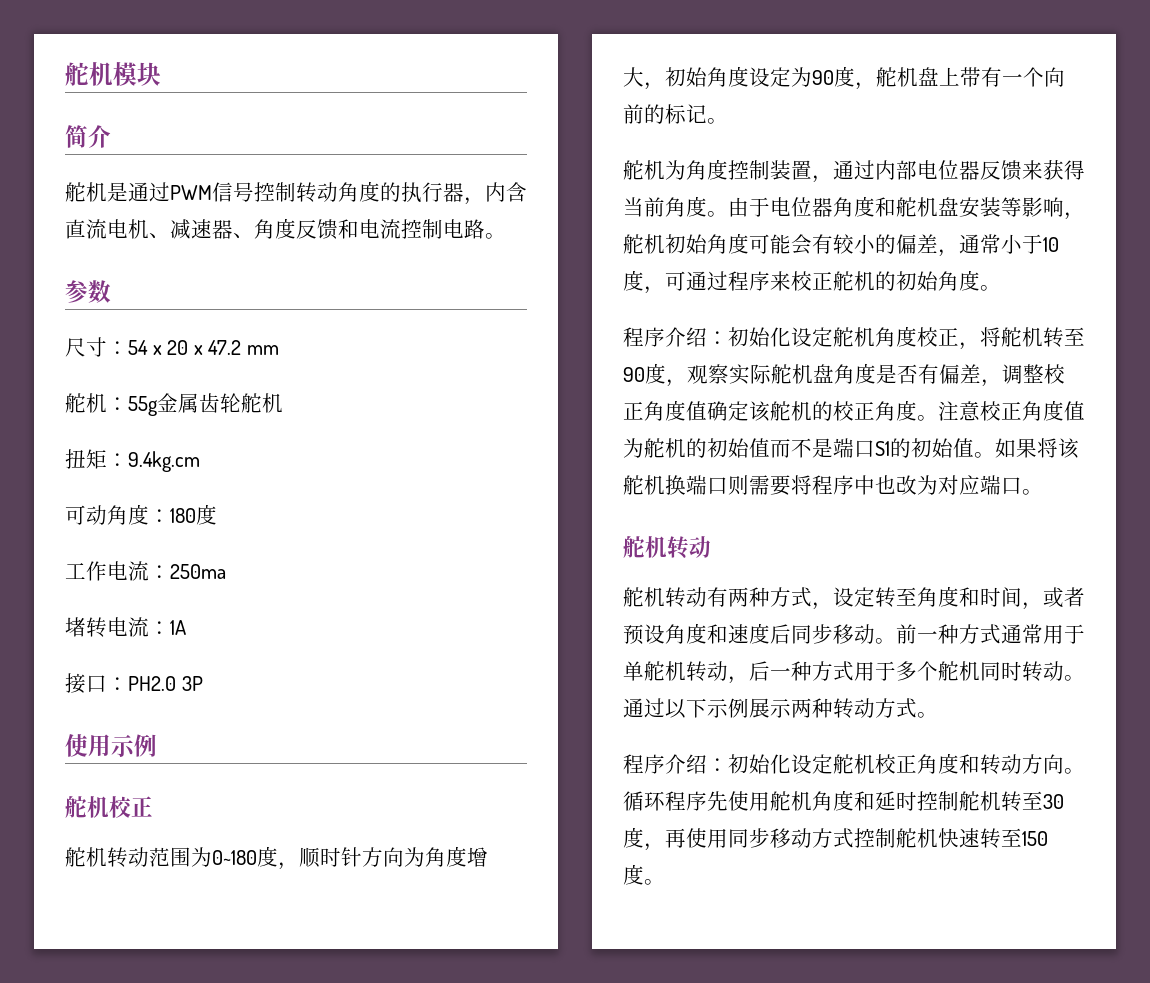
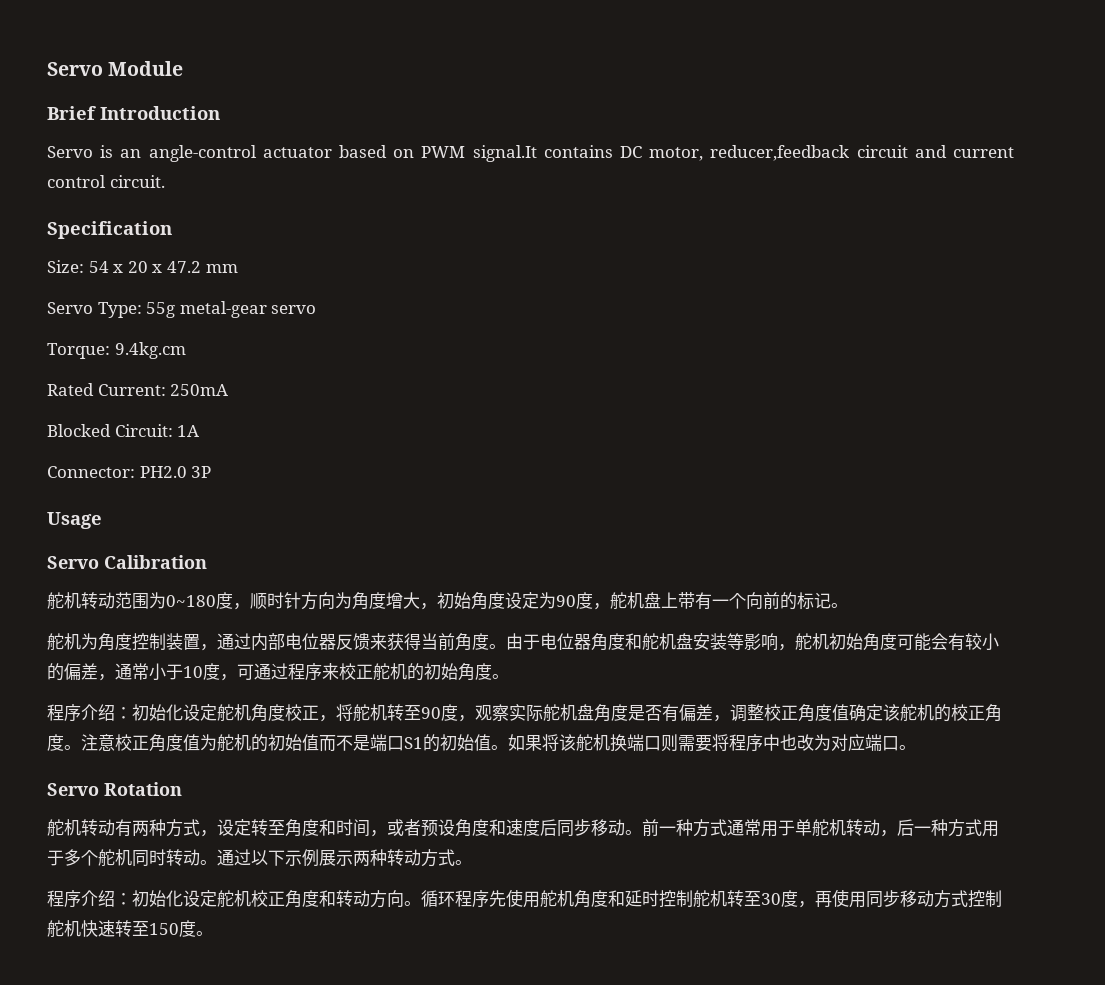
- 舵机模块
- 简介
- 舵机是通过PWM信号控制转动角度的执行器，内含直流电机、减速器、角度反馈和电流控制电路。
- 参数
- 尺寸：54 x 20 x 47.2 mm
+ Servo Module
+ Brief Introduction
+ Servo is an angle-control actuator based on PWM signal.It contains DC motor, reducer,feedback circuit and current control circuit.
+ Specification
+ Size: 54 x 20 x 47.2 mm
- 舵机：55g金属齿轮舵机
- 扭矩：9.4kg.cm
- 可动角度：180度
- 工作电流：250ma
- 堵转电流：1A
+ Servo Type: 55g metal-gear servo
+ Torque: 9.4kg.cm
+ Rated Current: 250mA
+ Blocked Circuit: 1A
- 接口：PH2.0 3P
+ Connector: PH2.0 3P
- 使用示例
- 舵机校正
+ Usage
+ Servo Calibration
  如果将该舵机换端口则需要将程序中也改为对应端口。
- 舵机转动
+ Servo Rotation

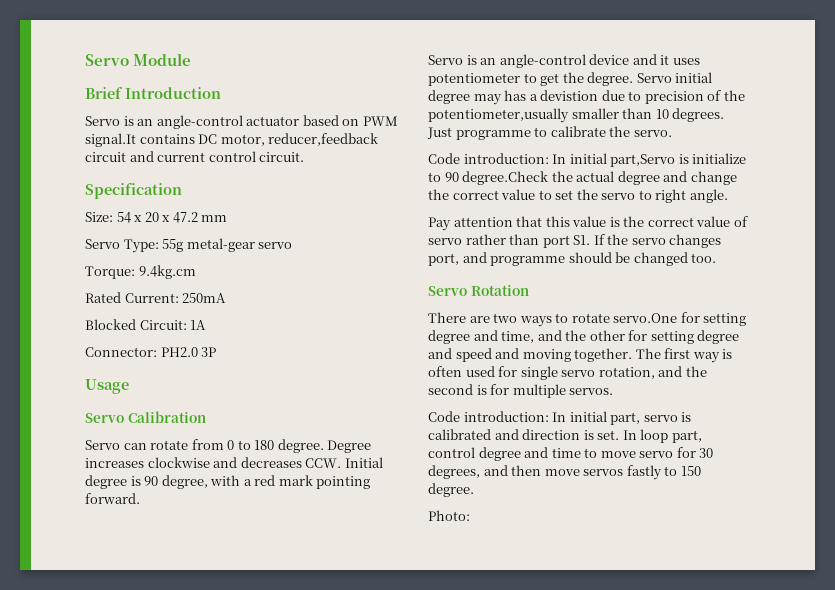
- 舵机转动范围为0~180度，顺时针方向为角度增大，初始角度设定为90度，舵机盘上带有一个向前的标记。
- 舵机为角度控制装置，通过内部电位器反馈来获得当前角度。由于电位器角度和舵机盘安装等影响，舵机初始角度可能会有较小的偏差，通常小于10度，可通过程序来校正舵机的初始角度。
- 程序介绍：初始化设定舵机角度校正，将舵机转至90度，观察实际舵机盘角度是否有偏差，调整校正角度值确定该舵机的校正角度。注意校正角度值为舵机的初始值而不是端口S1的初始值。如果将该舵机换端口则需要将程序中也改为对应端口。
+ Servo can rotate from 0 to 180 degree. Degree increases clockwise and decreases CCW. Initial degree is 90 degree, with a red mark pointing forward.
+ Servo is an angle-control device and it uses potentiometer to get the degree. Servo initial degree may has a devistion due to precision of the potentiometer,usually smaller than 10 degrees. Just programme to calibrate the servo.
+ Code introduction: In initial part,Servo is initialize to 90 degree.Check the actual degree and change the correct value to set the servo to right angle.
+ Pay attention that this value is the correct value of servo rather than port S1. If the servo changes port, and programme should be changed too.
  Servo Rotation
- 舵机转动有两种方式，设定转至角度和时间，或者预设角度和速度后同步移动。前一种方式通常用于单舵机转动，后一种方式用于多个舵机同时转动。通过以下示例展示两种转动方式。
- 程序介绍：初始化设定舵机校正角度和转动方向。循环程序先使用舵机角度和延时控制舵机转至30度，再使用同步移动方式控制舵机快速转至150度。
+ There are two ways to rotate servo.One for setting degree and time, and the other for setting degree and speed and moving together. The first way is often used for single servo rotation, and the second is for multiple servos.
+ Code introduction: In initial part, servo is calibrated and direction is set. In loop part, control degree and time to move servo for 30 degrees, and then move servos fastly to 150 degree.
+ Photo:

